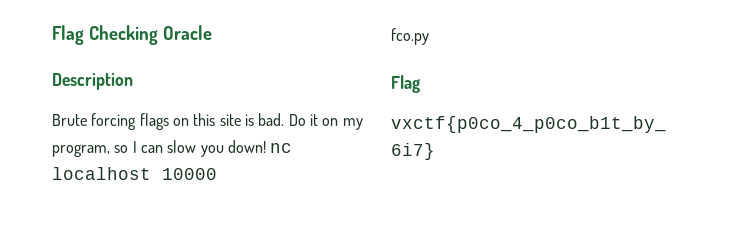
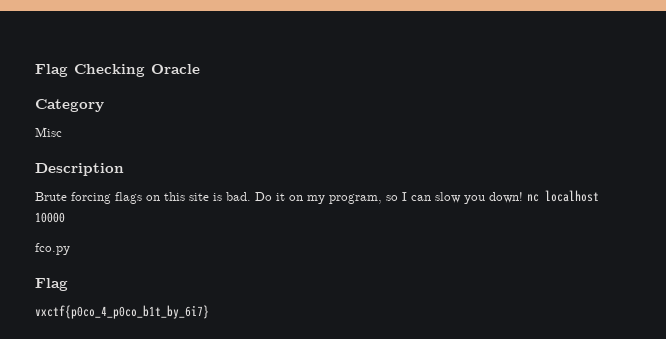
+ Category
+ Misc

